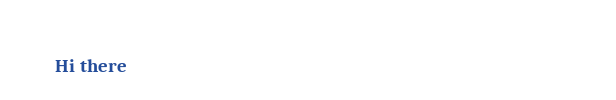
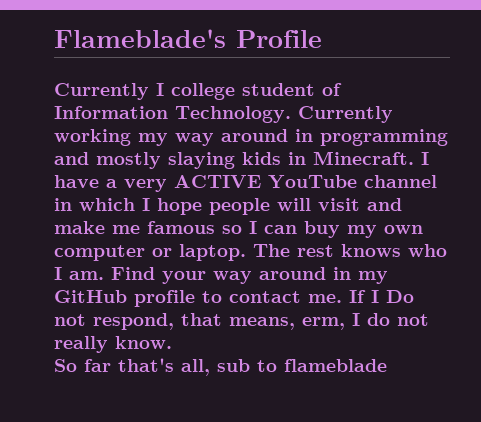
- Hi there
+ Flameblade's Profile
+ Currently I college student of Information Technology. Currently working my way around in programming and mostly slaying kids in Minecraft. I have a very ACTIVE YouTube channel in which I hope people will visit and make me famous so I can buy my own computer or laptop. The rest knows who I am. Find your way around in my GitHub profile to contact me. If I Do not respond, that means, erm, I do not really know.
+ So far that's all, sub to flameblade

